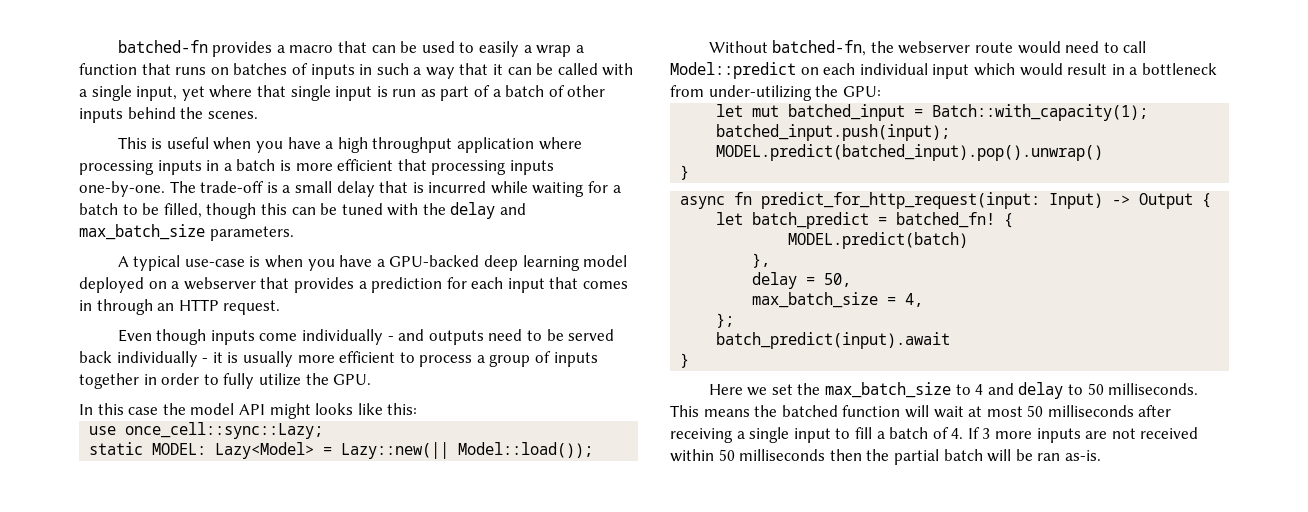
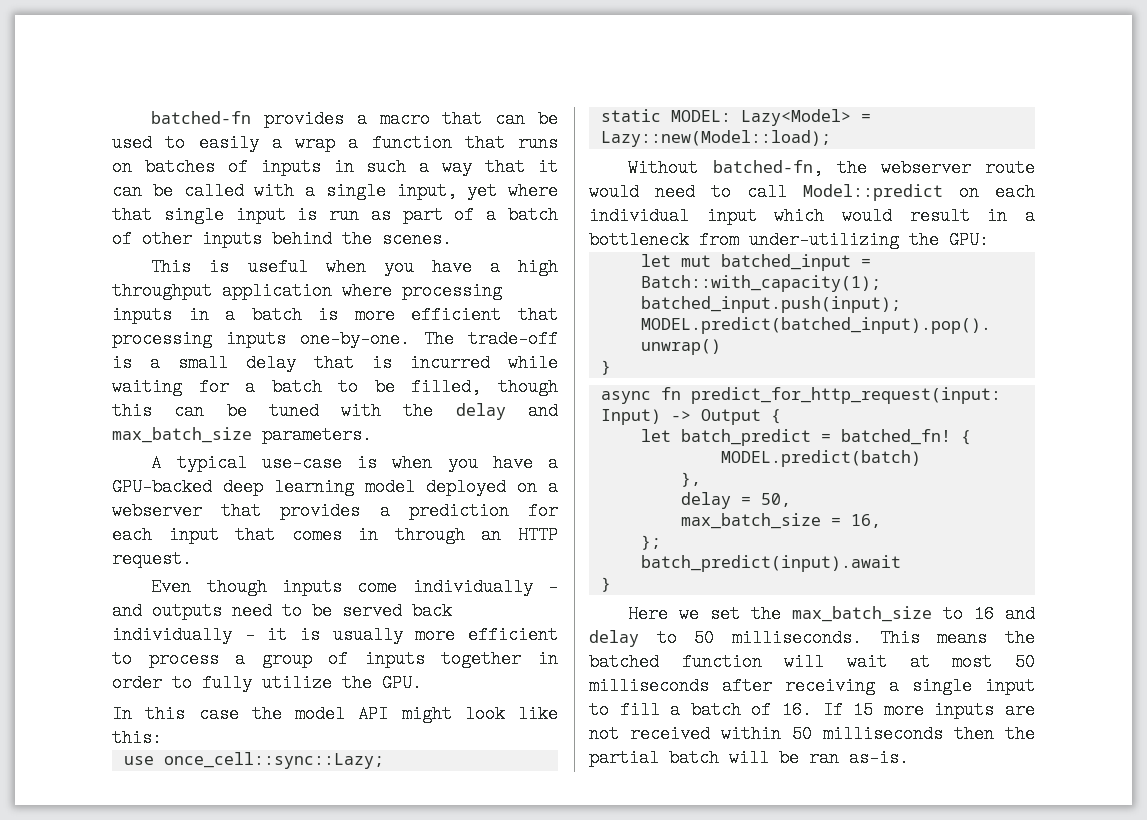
- In this case the model API might looks like this:
+ In this case the model API might look like this:
- static MODEL: Lazy<Model> = Lazy::new(|| Model::load());
+ static MODEL: Lazy<Model> = Lazy::new(Model::load);
- max_batch_size = 4,
+ max_batch_size = 16,
- Here we set the max_batch_size to 4 and delay to 50 milliseconds.
+ Here we set the max_batch_size to 16 and delay to 50 milliseconds.
- This means the batched function will wait at most 50 milliseconds after receiving a single input to fill a batch of 4. If 3 more inputs are not received within 50 milliseconds then the partial batch will be ran as-is.
+ This means the batched function will wait at most 50 milliseconds after receiving a single input to fill a batch of 16. If 15 more inputs are not received within 50 milliseconds then the partial batch will be ran as-is.

